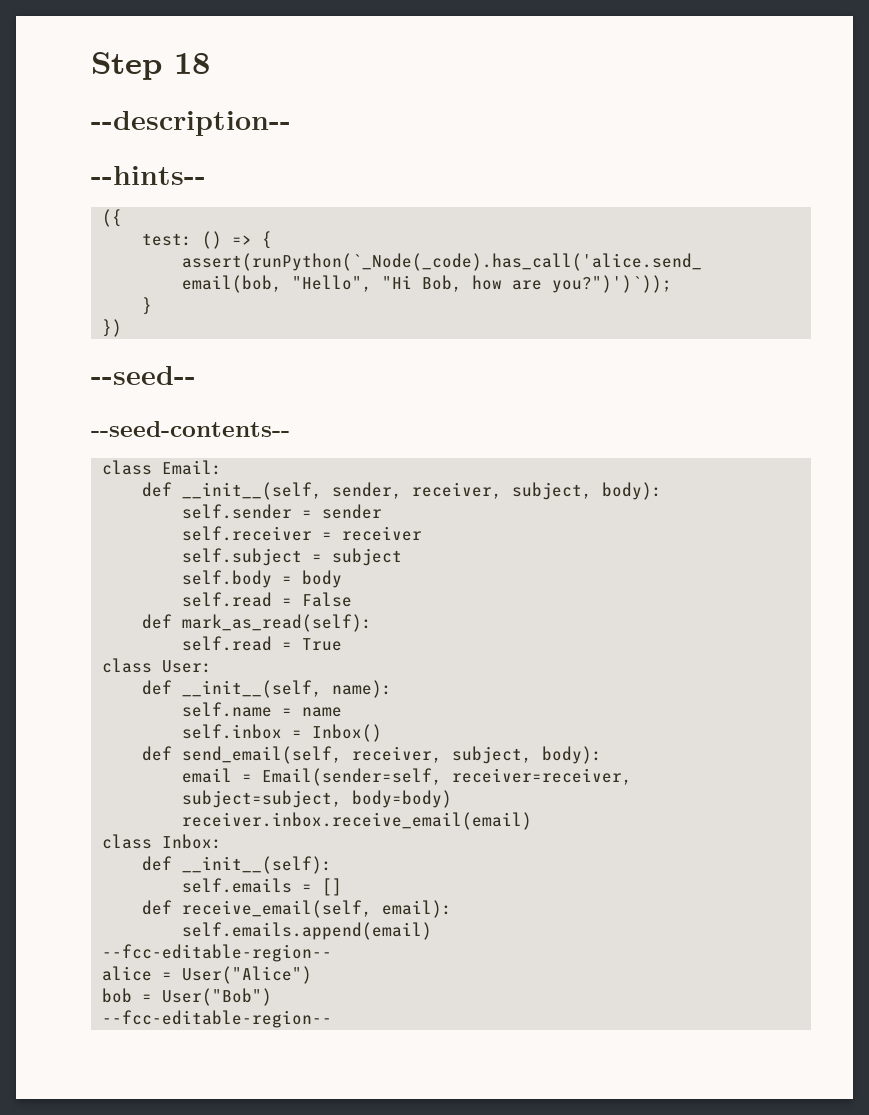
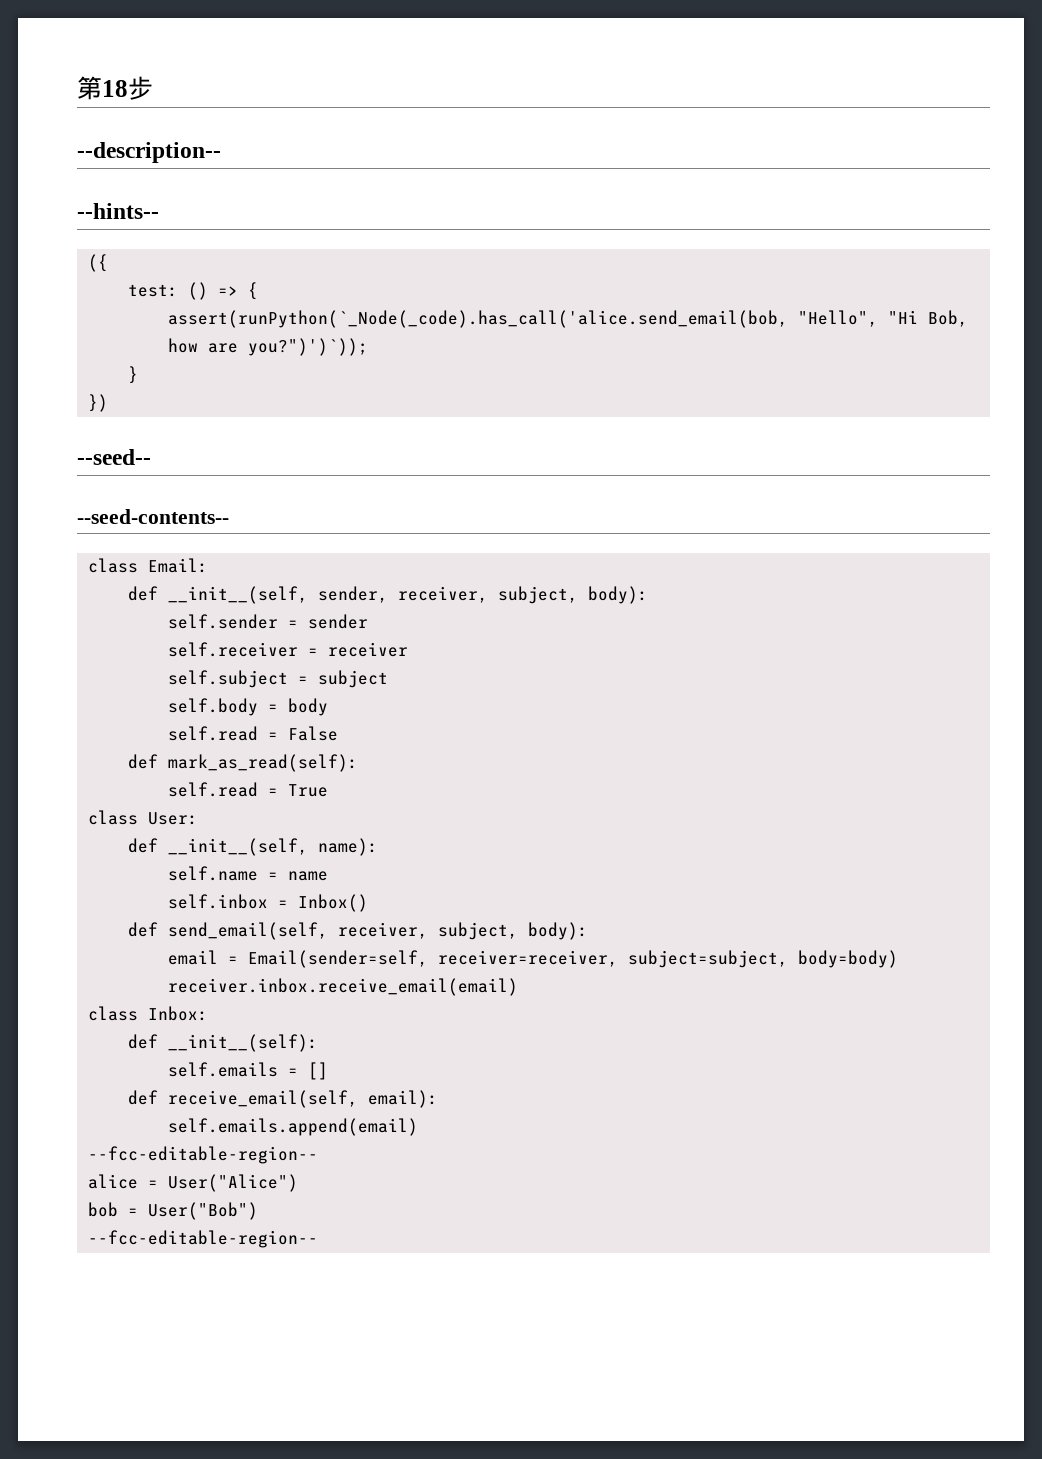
- Step 18
+ 第18步

